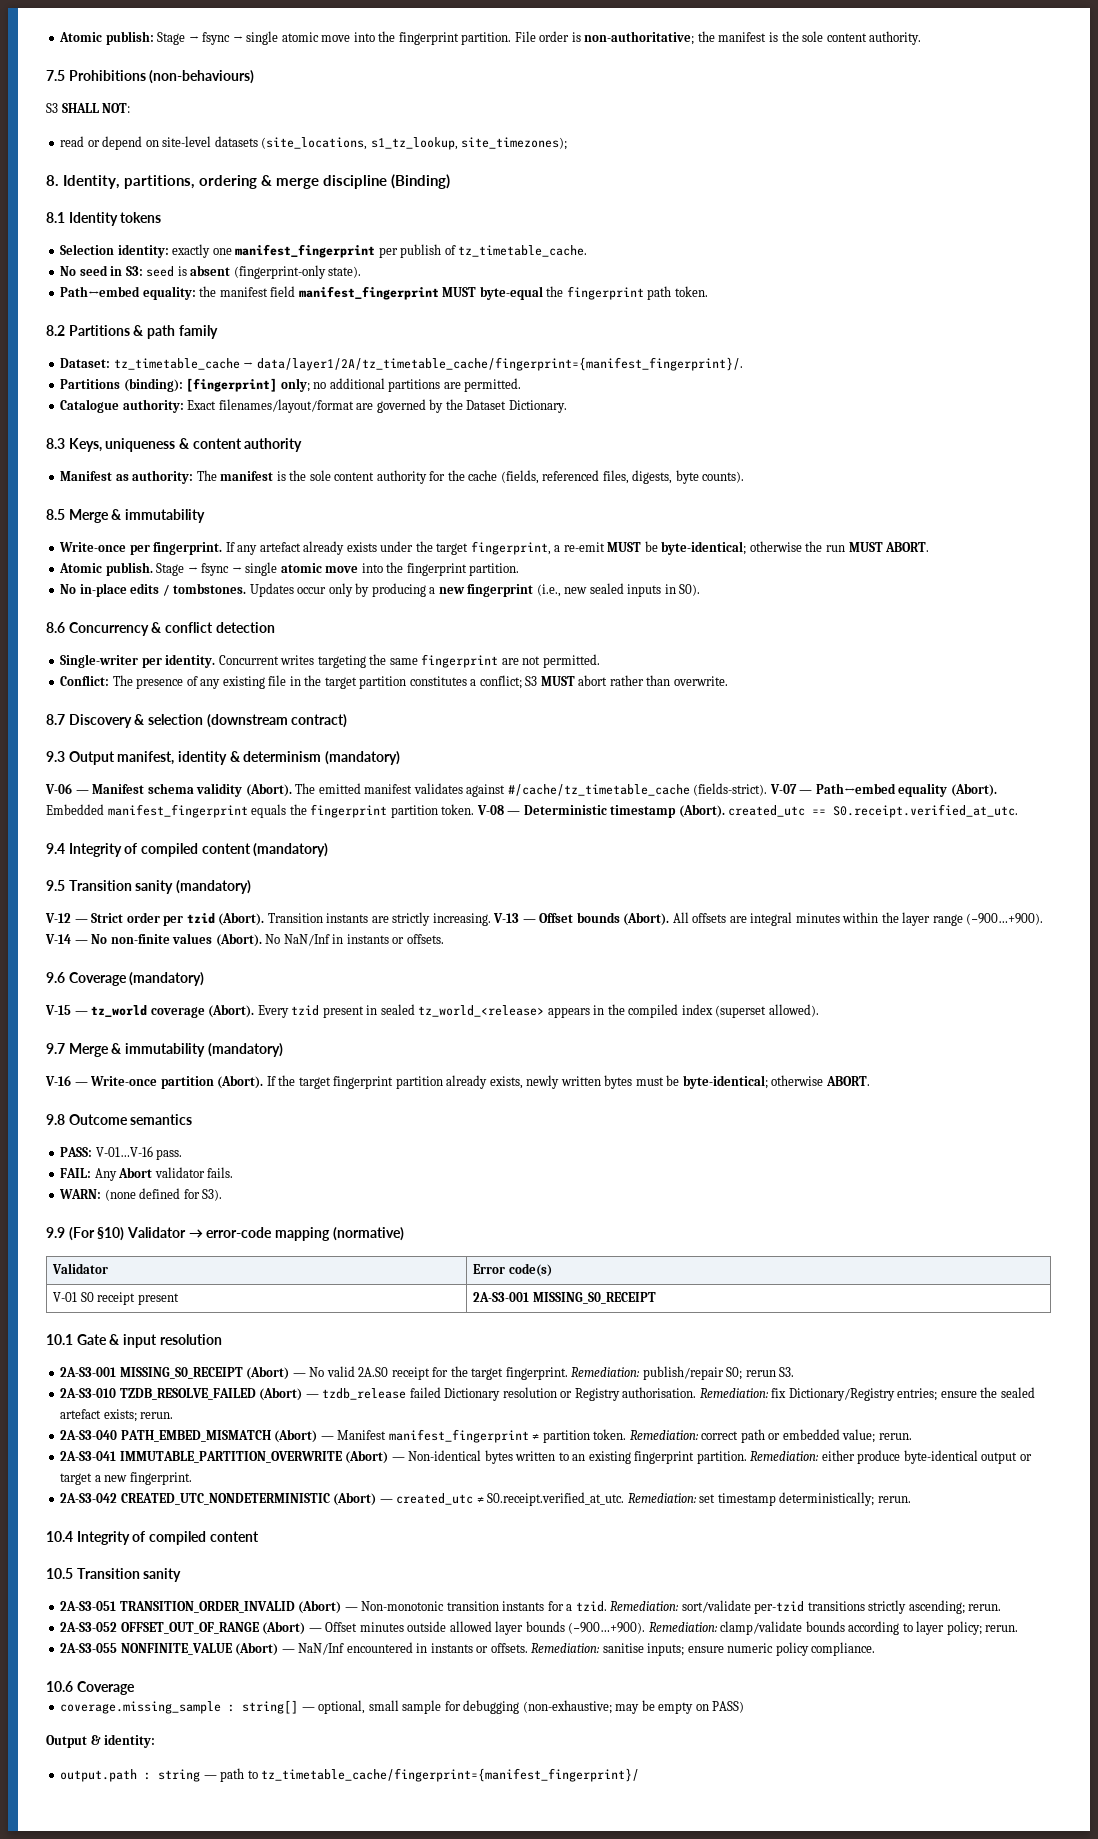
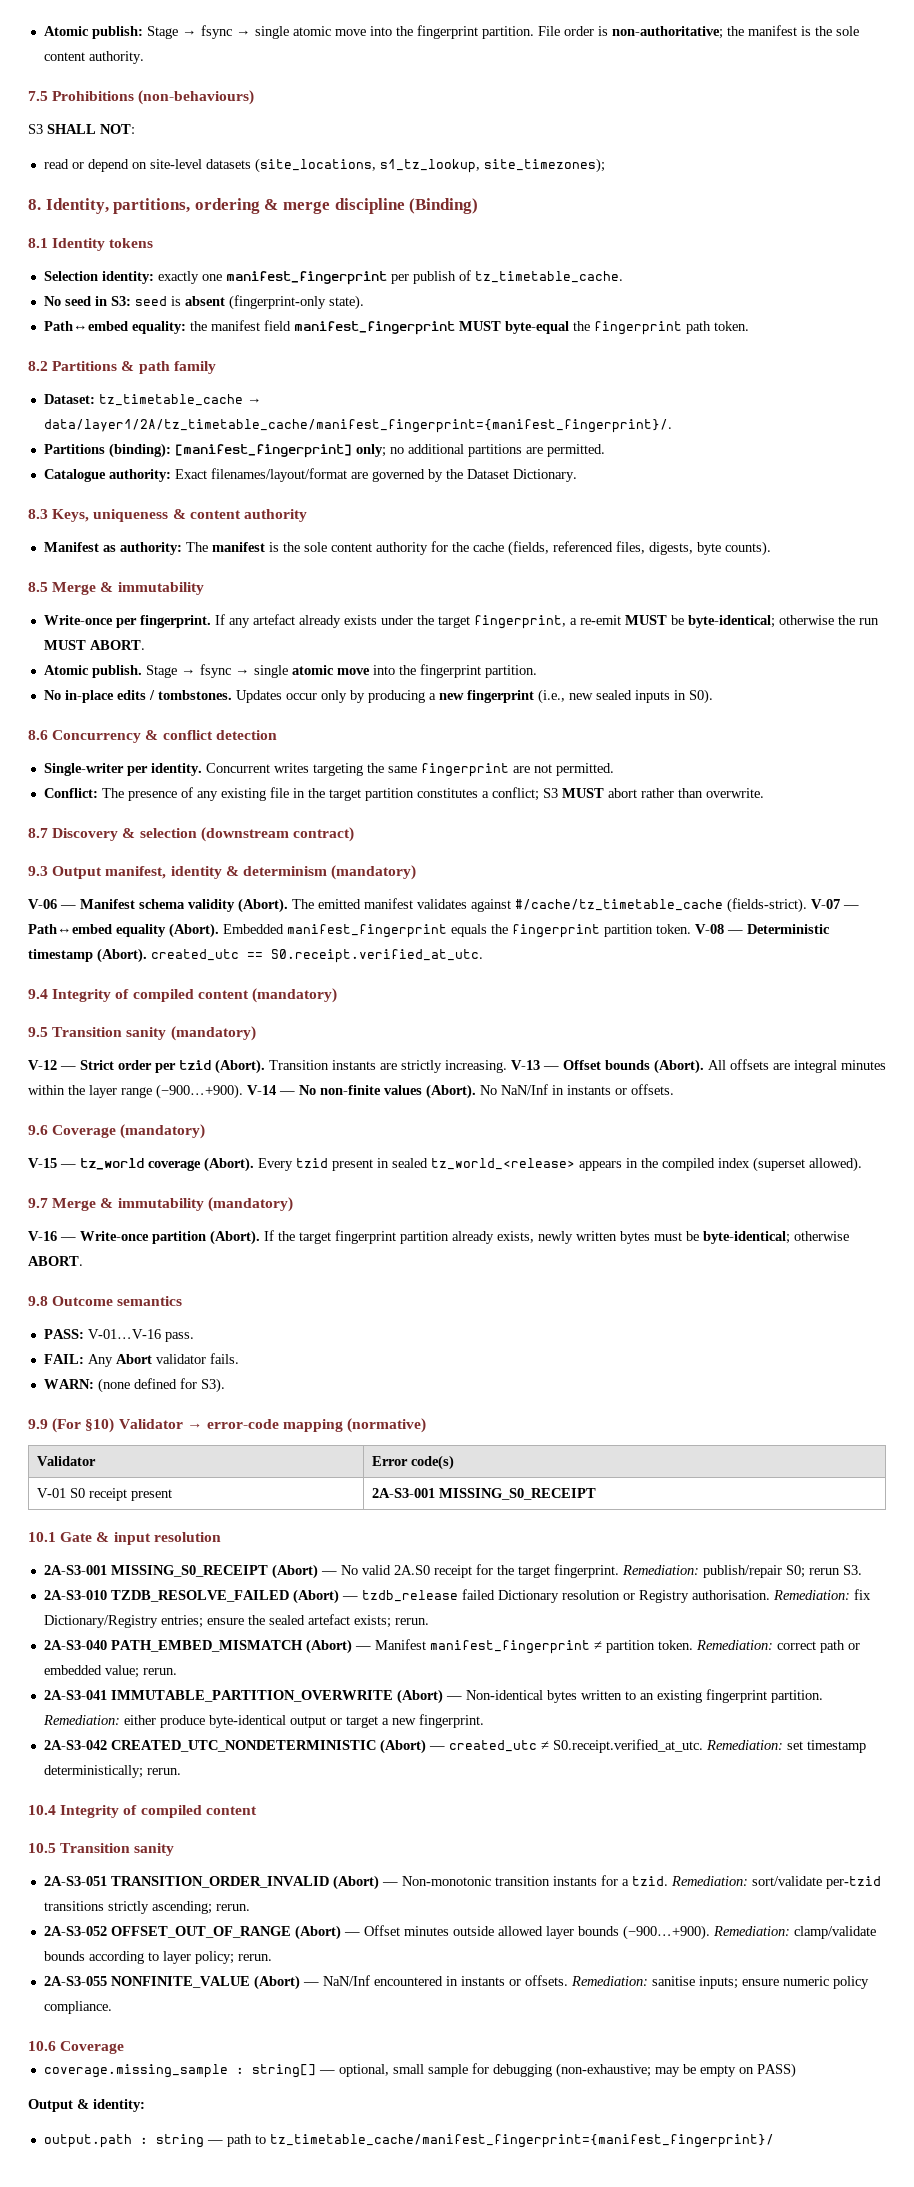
- Dataset: tz_timetable_cache → data/layer1/2A/tz_timetable_cache/fingerprint={manifest_fingerprint}/.
+ Dataset: tz_timetable_cache → data/layer1/2A/tz_timetable_cache/manifest_fingerprint={manifest_fingerprint}/.
- Partitions (binding): [fingerprint] only; no additional partitions are permitted.
+ Partitions (binding): [manifest_fingerprint] only; no additional partitions are permitted.
- output.path : string — path to tz_timetable_cache/fingerprint={manifest_fingerprint}/
+ output.path : string — path to tz_timetable_cache/manifest_fingerprint={manifest_fingerprint}/

